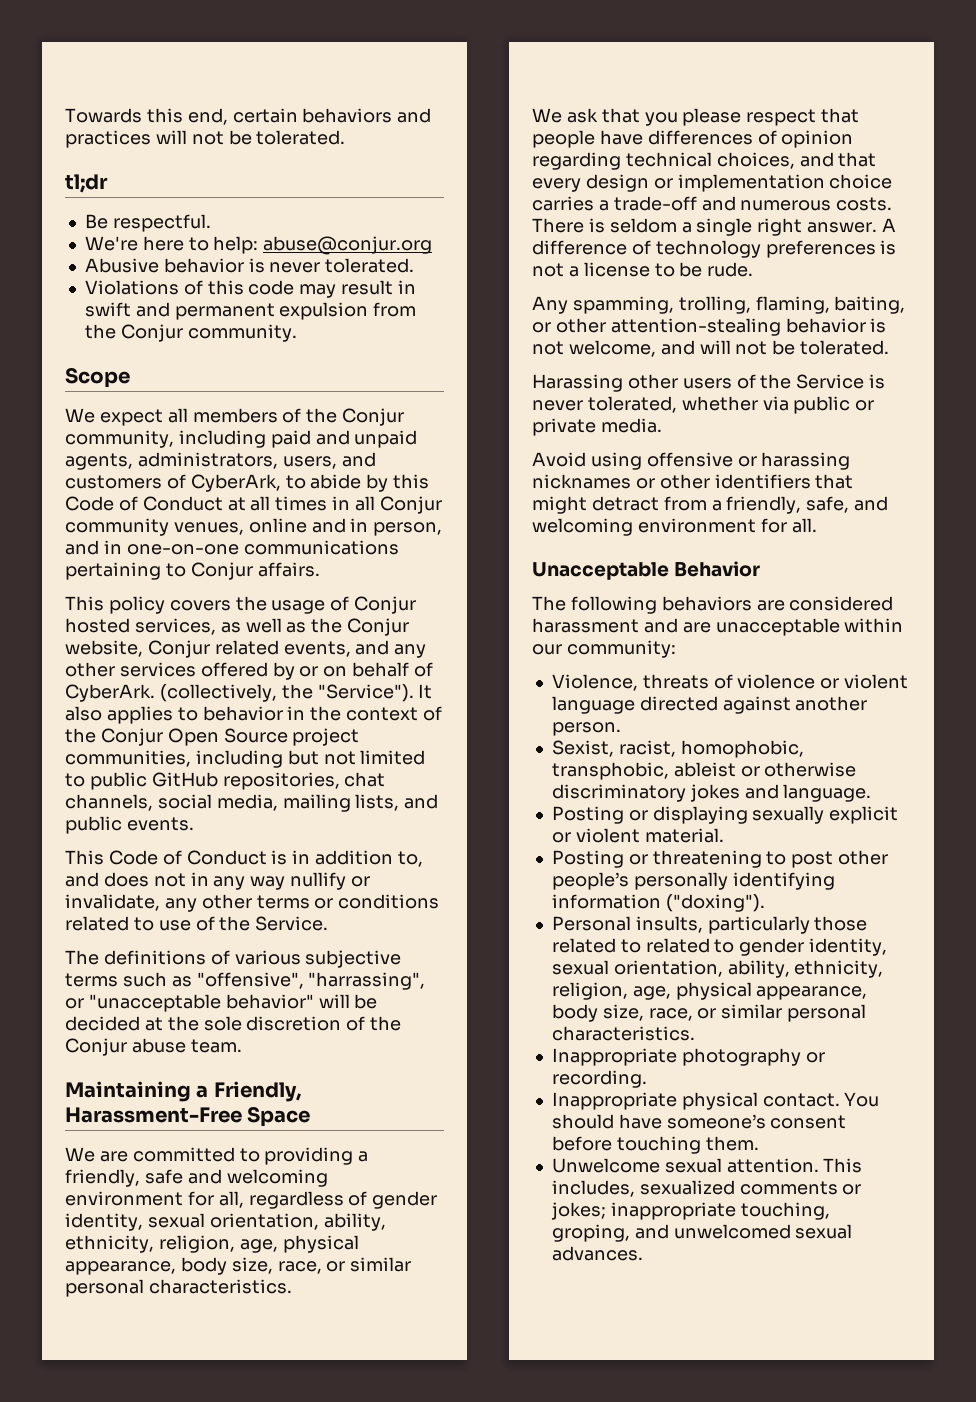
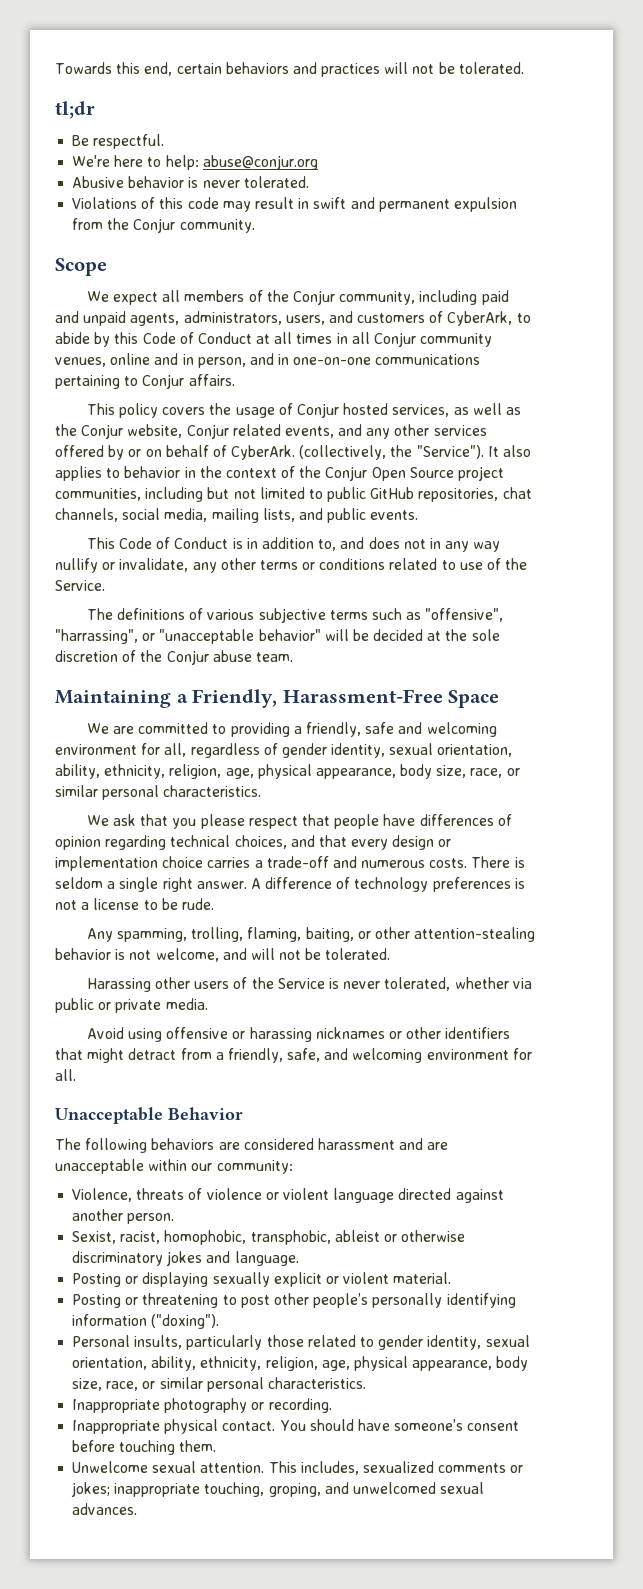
- Personal insults, particularly those related to related to gender identity, sexual orientation, ability, ethnicity, religion, age, physical appearance, body size, race, or similar personal characteristics.
+ Personal insults, particularly those related to gender identity, sexual orientation, ability, ethnicity, religion, age, physical appearance, body size, race, or similar personal characteristics.

